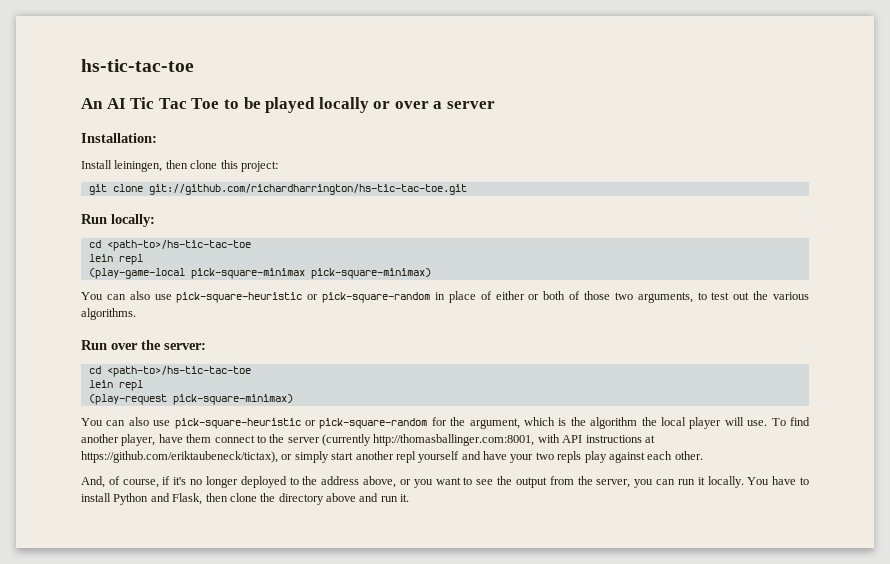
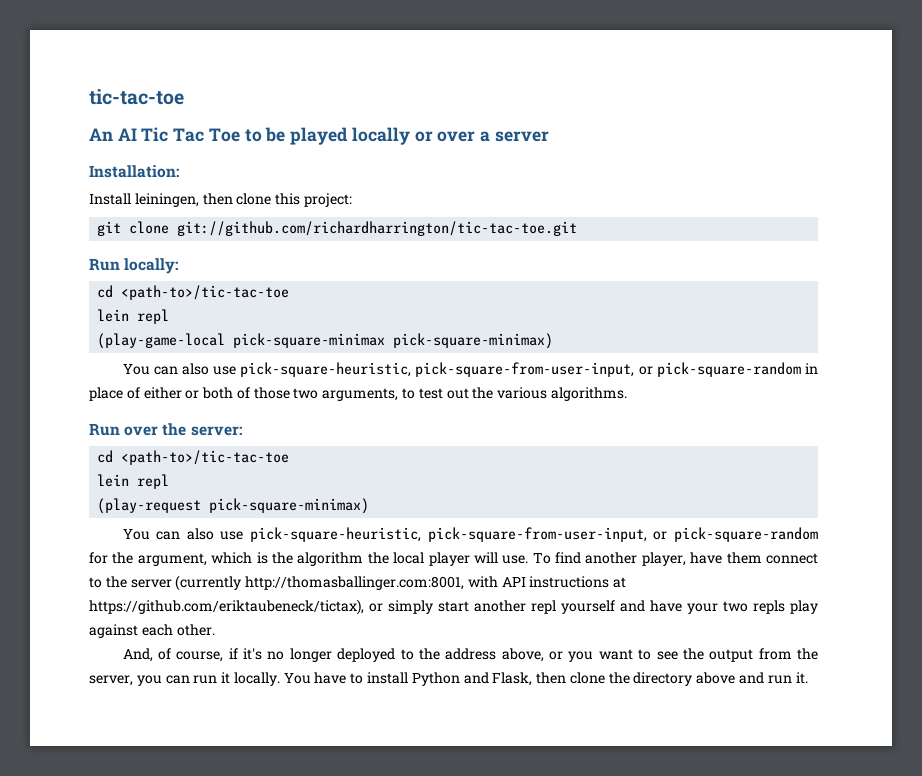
- hs-tic-tac-toe
+ tic-tac-toe
- git clone git://github.com/richardharrington/hs-tic-tac-toe.git
+ git clone git://github.com/richardharrington/tic-tac-toe.git
  Run locally:
- cd <path-to>/hs-tic-tac-toe
+ cd <path-to>/tic-tac-toe
- You can also use pick-square-heuristic or pick-square-random in place of either or both of those two arguments, to test out the various algorithms.
+ You can also use pick-square-heuristic, pick-square-from-user-input, or pick-square-random in place of either or both of those two arguments, to test out the various algorithms.
  Run over the server:
- cd <path-to>/hs-tic-tac-toe
+ cd <path-to>/tic-tac-toe
- You can also use pick-square-heuristic or pick-square-random for the argument, which is the algorithm the local player will use.
+ You can also use pick-square-heuristic, pick-square-from-user-input, or pick-square-random for the argument, which is the algorithm the local player will use.

